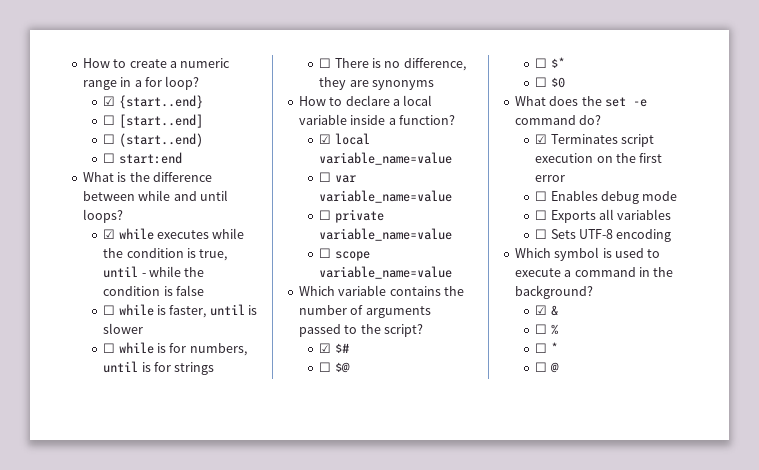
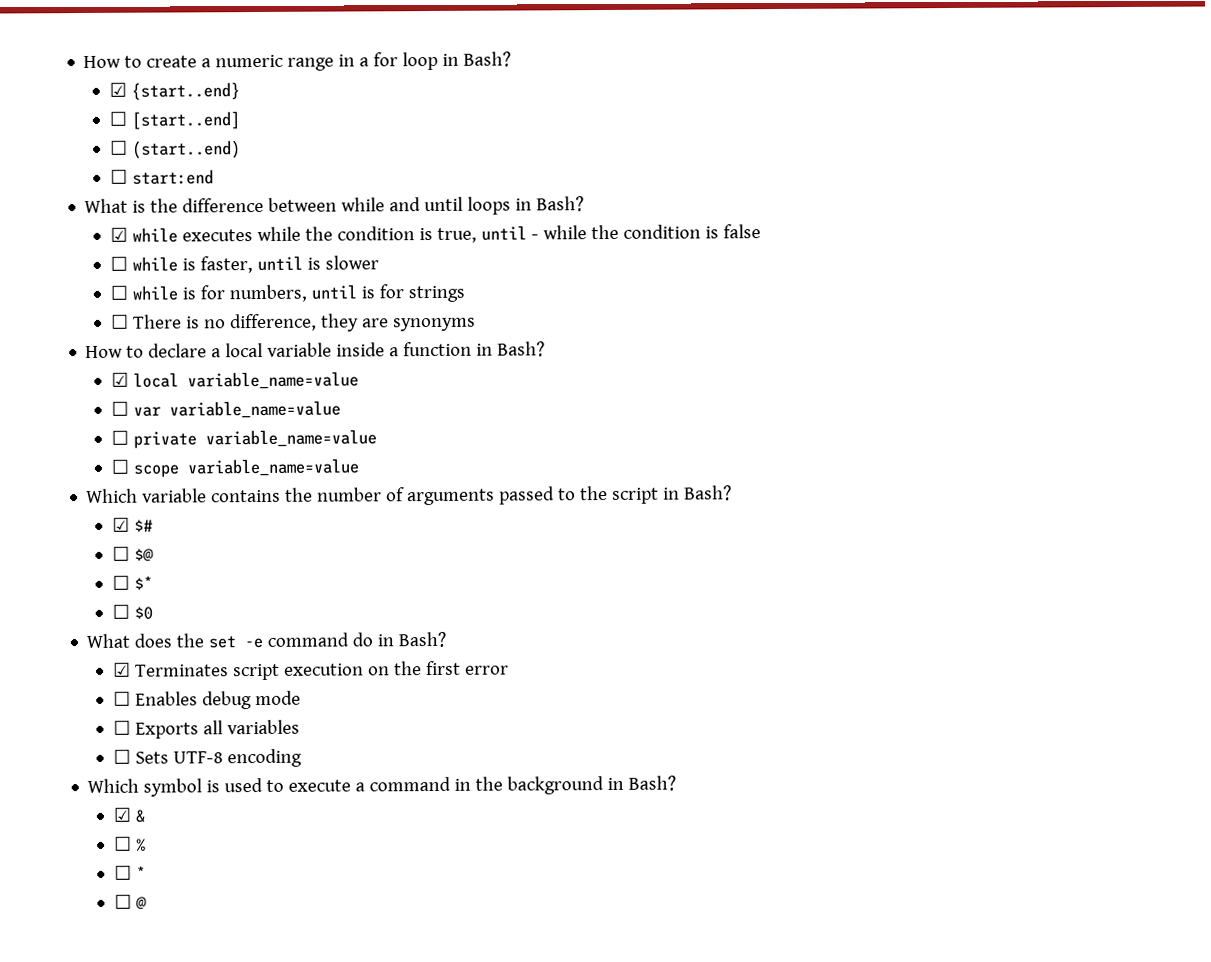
- How to create a numeric range in a for loop?
+ How to create a numeric range in a for loop in Bash?
- What is the difference between while and until loops?
+ What is the difference between while and until loops in Bash?
- How to declare a local variable inside a function?
+ How to declare a local variable inside a function in Bash?
- Which variable contains the number of arguments passed to the script?
+ Which variable contains the number of arguments passed to the script in Bash?
- What does the set -e command do?
+ What does the set -e command do in Bash?
- Which symbol is used to execute a command in the background?
+ Which symbol is used to execute a command in the background in Bash?

